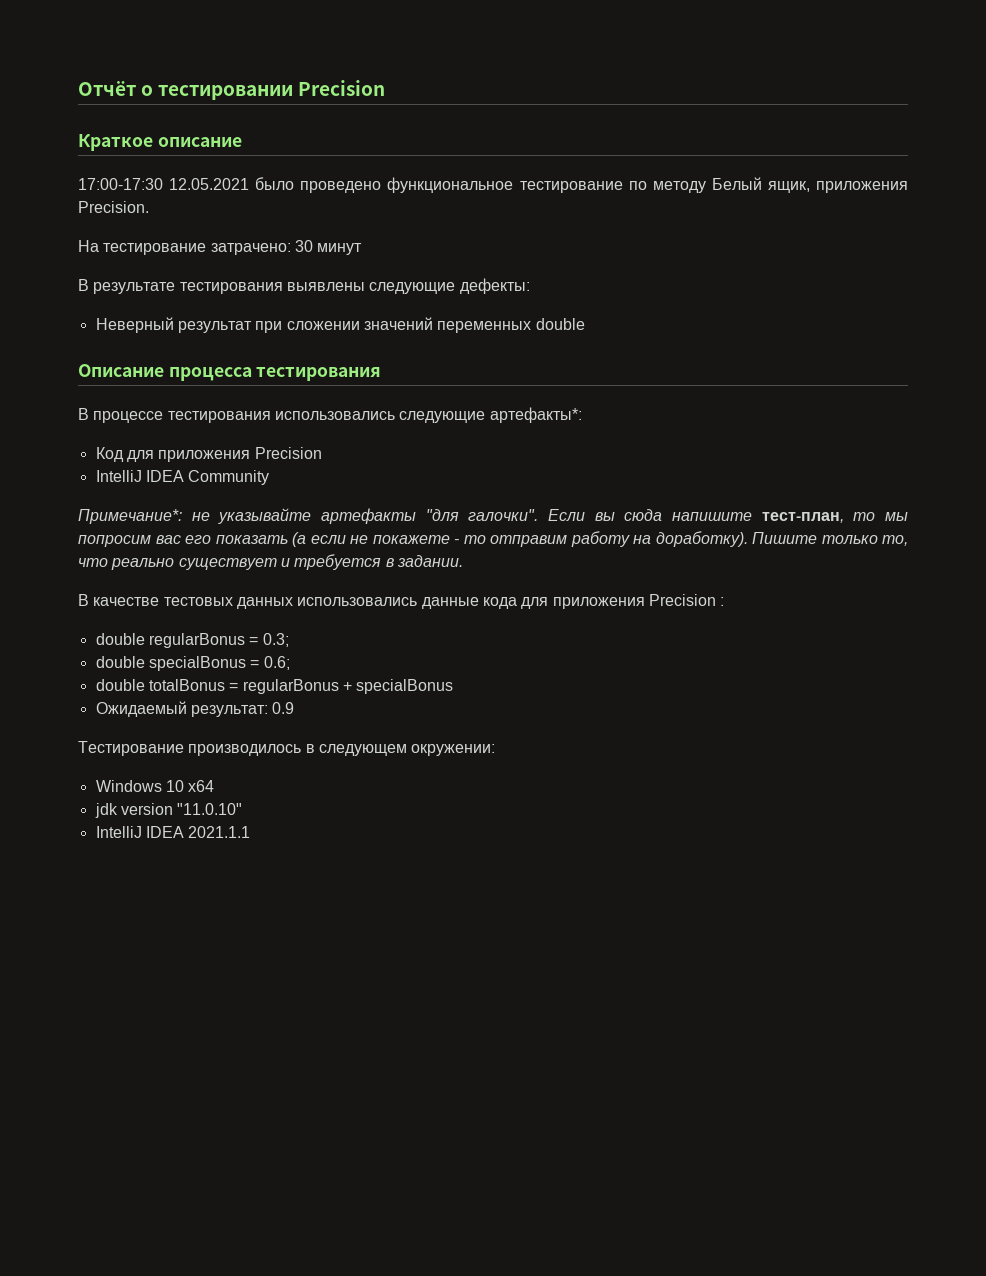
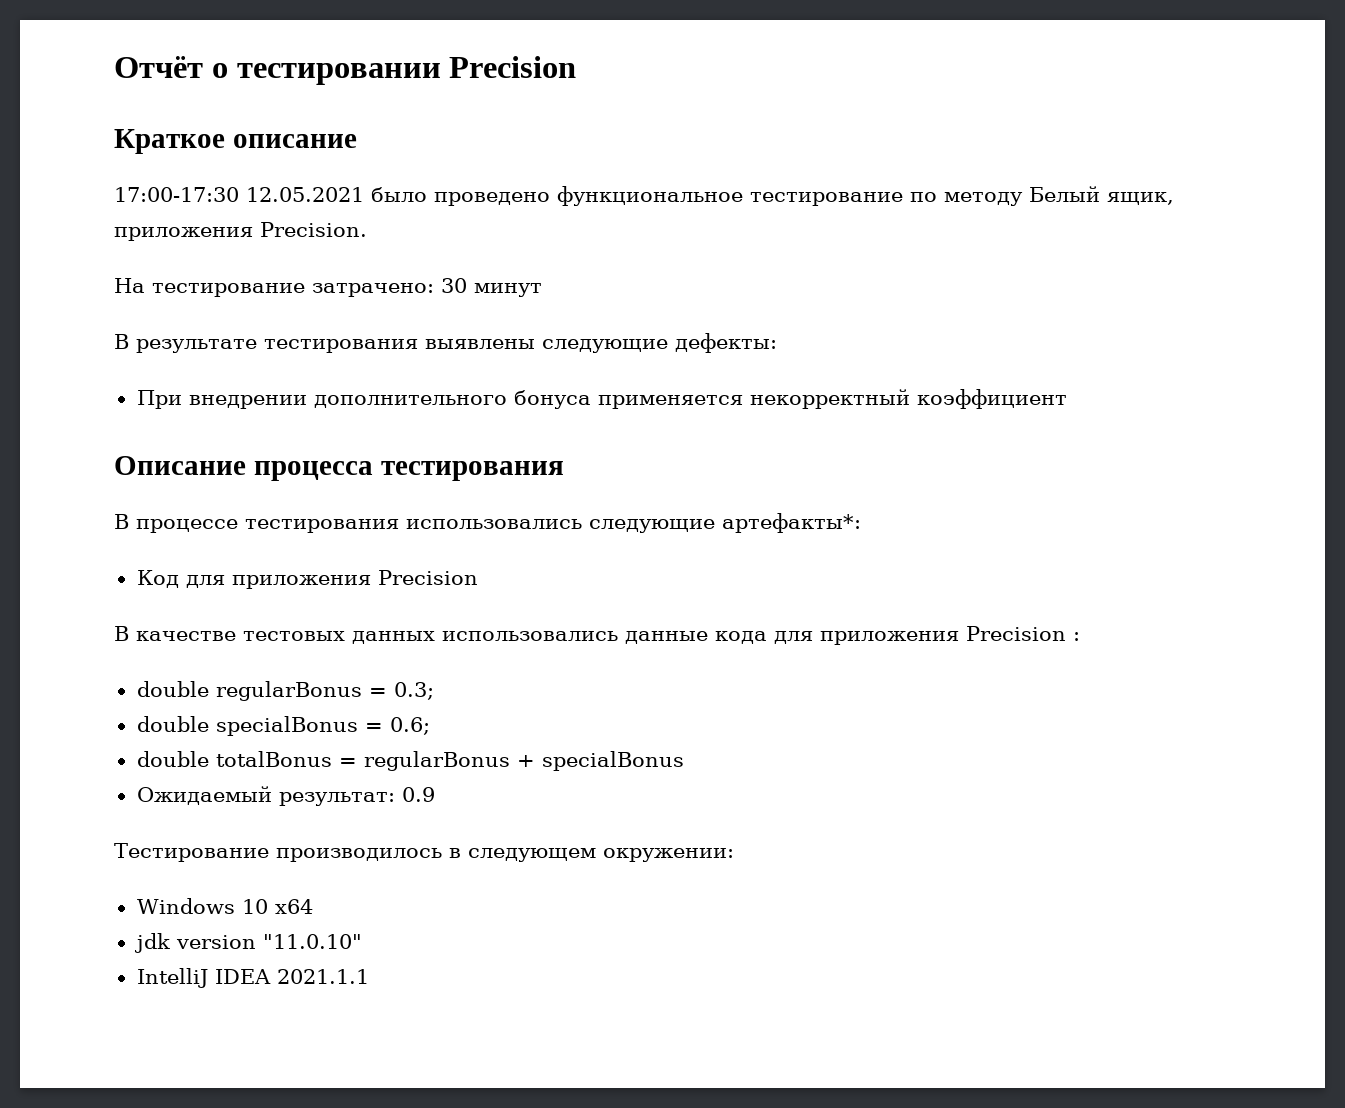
- Неверный результат при сложении значений переменных double
+ При внедрении дополнительного бонуса применяется некорректный коэффициент
- IntelliJ IDEA Community
- Примечание*: не указывайте артефакты "для галочки". Если вы сюда напишите тест-план, то мы попросим вас его показать (а если не покажете - то отправим работу на доработку). Пишите только то, что реально существует и требуется в задании.

